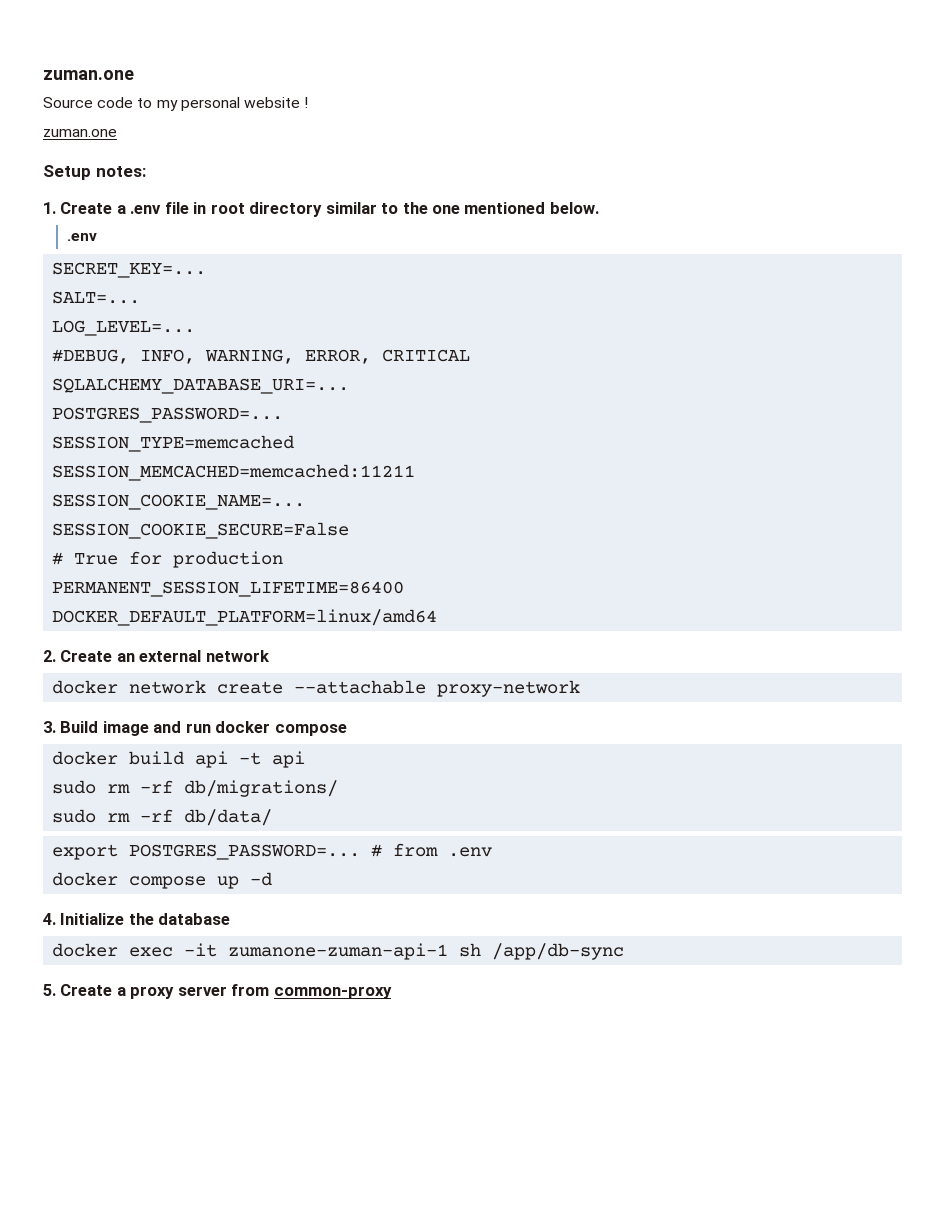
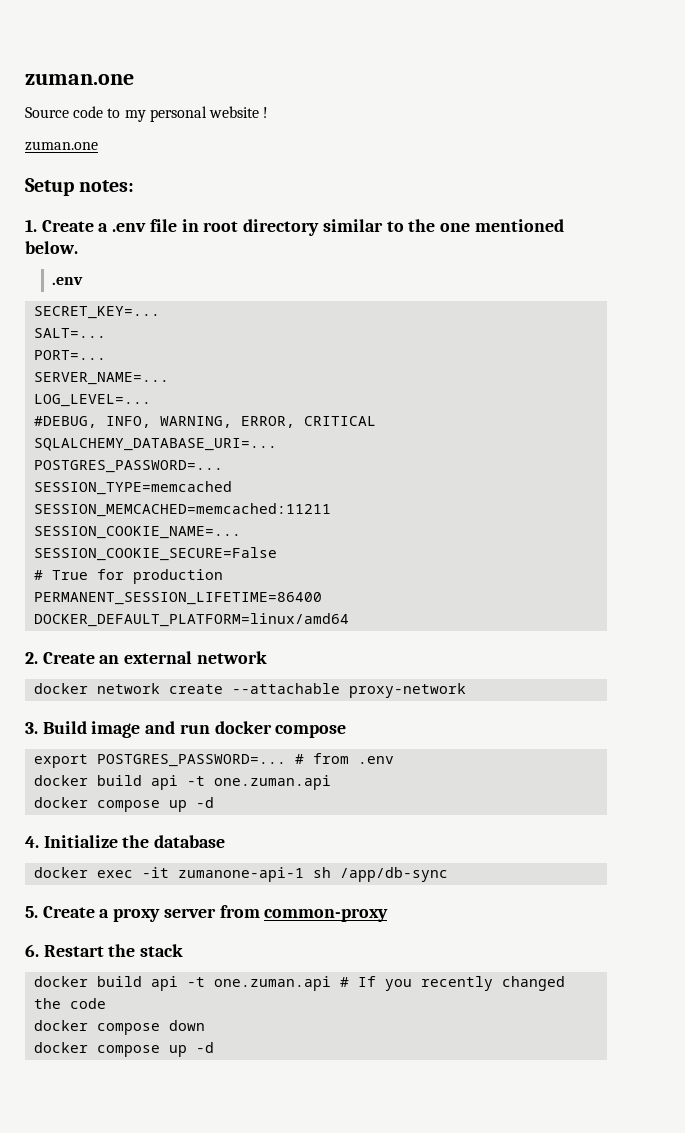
+ PORT=...
+ SERVER_NAME=...
- docker build api -t api
- sudo rm -rf db/migrations/
- sudo rm -rf db/data/
  # from .env
+ docker build api -t one.zuman.api
- docker exec -it zumanone-zuman-api-1 sh /app/db-sync
+ docker exec -it zumanone-api-1 sh /app/db-sync
+ 6. Restart the stack
+ docker build api -t one.zuman.api # If you recently changed the code
+ docker compose down
+ docker compose up -d

